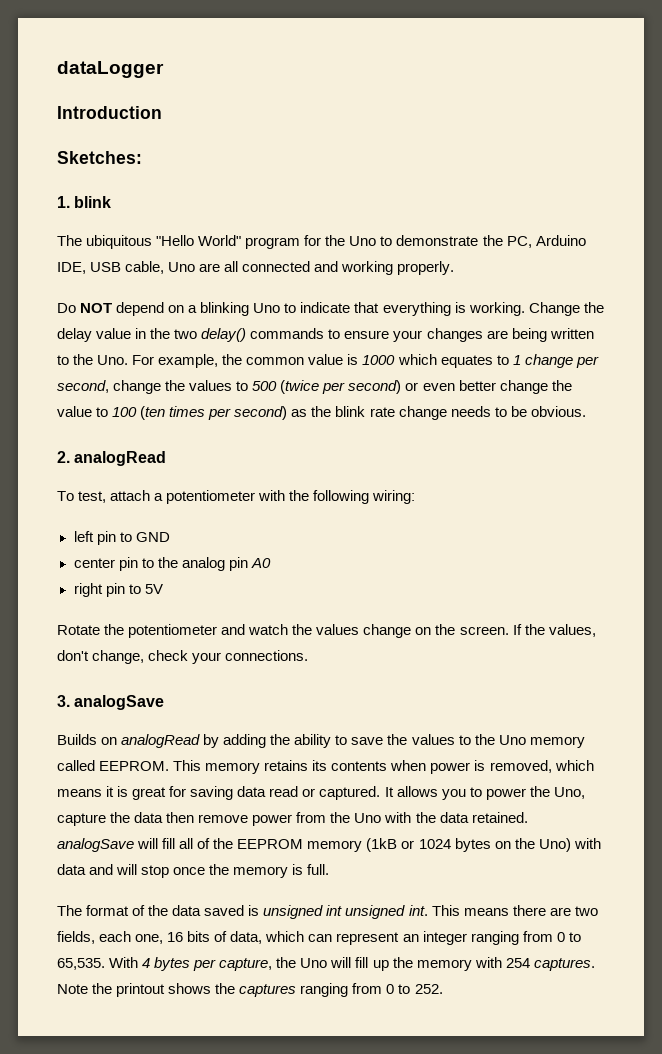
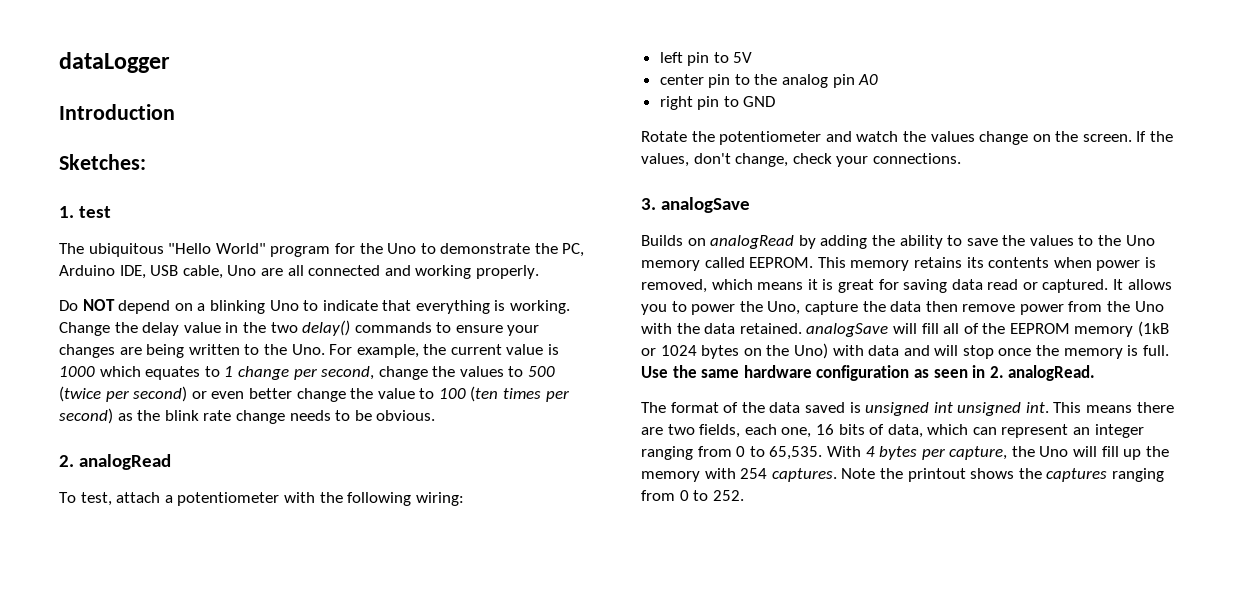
- 1. blink
+ 1. test
- Change the delay value in the two delay() commands to ensure your changes are being written to the Uno. For example, the common value is 1000 which equates to 1 change per second, change the values to 500 (twice per second) or even better change the value to 100 (ten times per second) as the blink rate change needs to be obvious.
+ Change the delay value in the two delay() commands to ensure your changes are being written to the Uno. For example, the current value is 1000 which equates to 1 change per second, change the values to 500 (twice per second) or even better change the value to 100 (ten times per second) as the blink rate change needs to be obvious.
- left pin to GND
+ left pin to 5V
- right pin to 5V
+ right pin to GND
+ Use the same hardware configuration as seen in 2. analogRead.

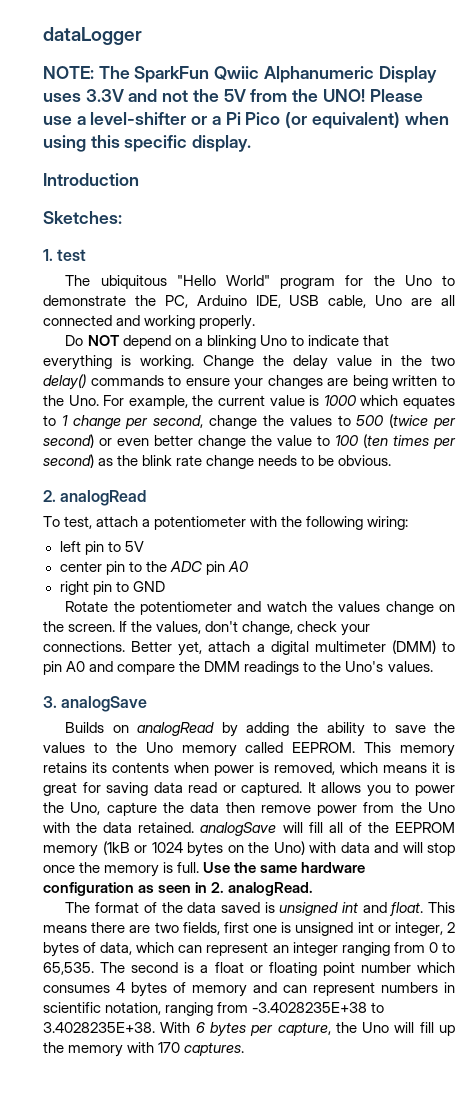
+ NOTE: The SparkFun Qwiic Alphanumeric Display uses 3.3V and not the 5V from the UNO! Please use a level-shifter or a Pi Pico (or equivalent) when using this specific display.
- center pin to the analog pin A0
+ center pin to the ADC pin A0
+ Better yet, attach a digital multimeter (DMM) to pin A0 and compare the DMM readings to the Uno's values.
- The format of the data saved is unsigned int unsigned int.
+ The format of the data saved is unsigned int and float.
- This means there are two fields, each one, 16 bits of data, which can represent an integer ranging from 0 to 65,535.
+ This means there are two fields, first one is unsigned int or integer, 2 bytes of data, which can represent an integer ranging from 0 to 65,535.
- With 4 bytes per capture, the Uno will fill up the memory with 254 captures. Note the printout shows the captures ranging from 0 to 252.
+ The second is a float or floating point number which consumes 4 bytes of memory and can represent numbers in scientific notation, ranging from -3.4028235E+38 to 3.4028235E+38. With 6 bytes per capture, the Uno will fill up the memory with 170 captures.

